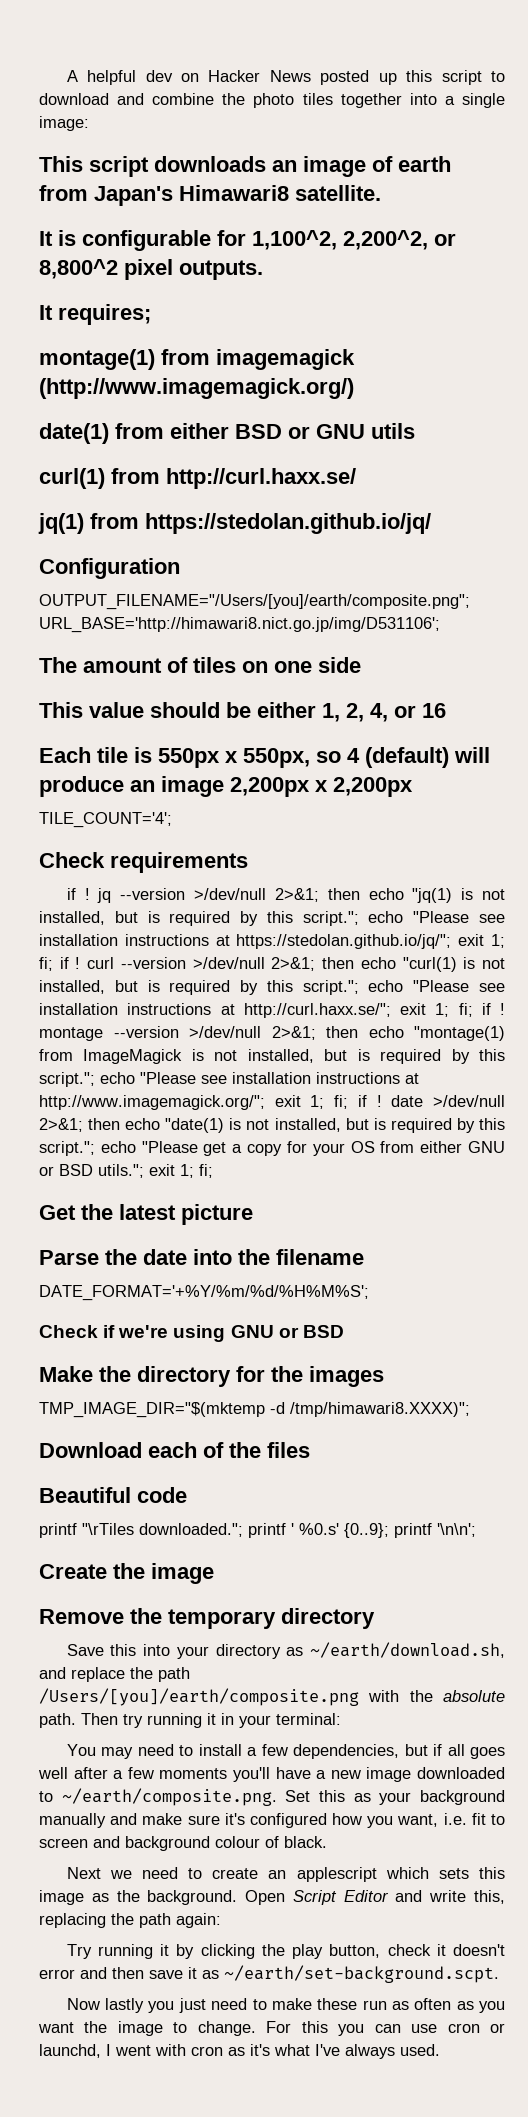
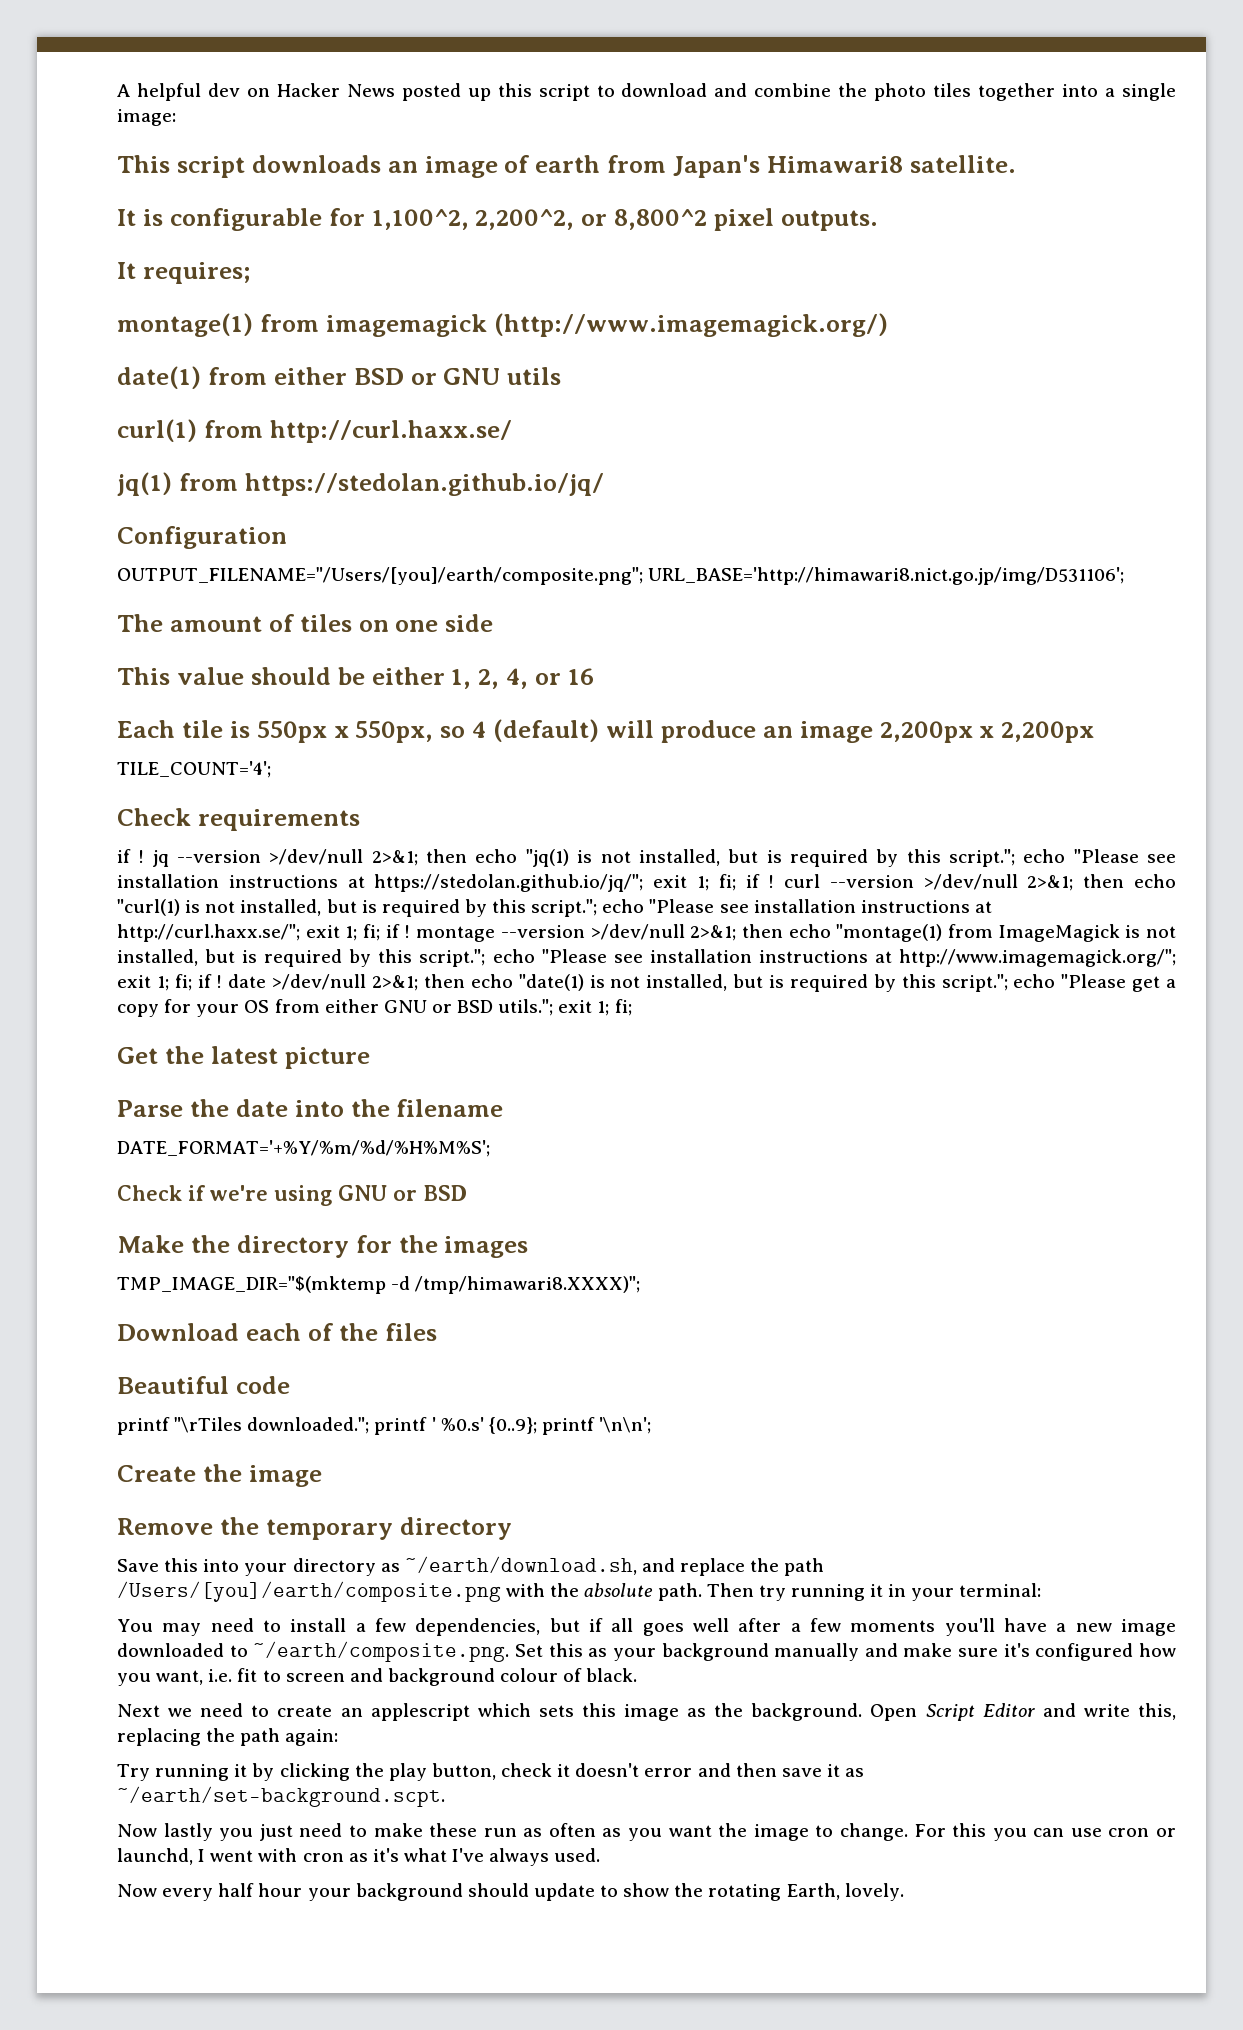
+ Now every half hour your background should update to show the rotating Earth, lovely.

